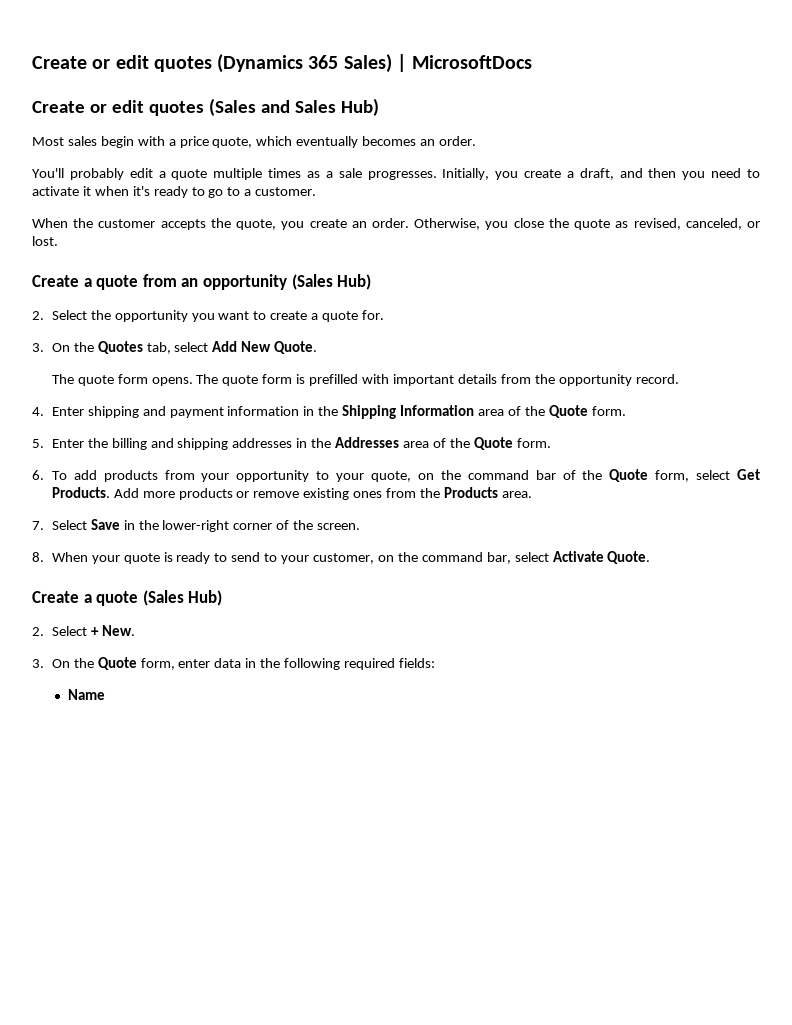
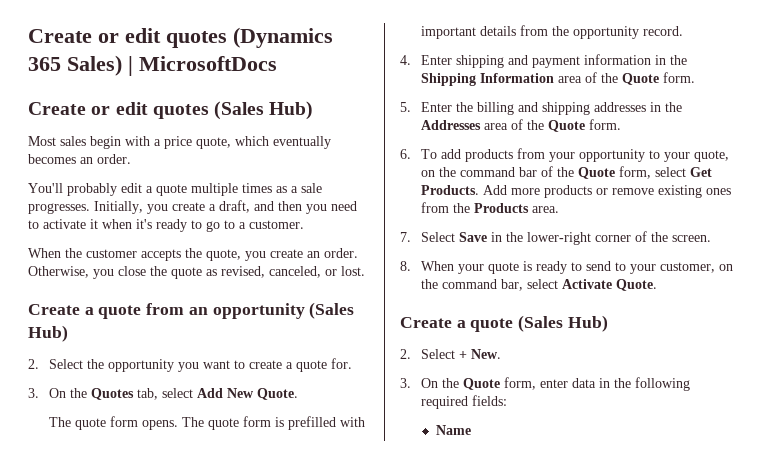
- Create or edit quotes (Sales and Sales Hub)
+ Create or edit quotes (Sales Hub)

